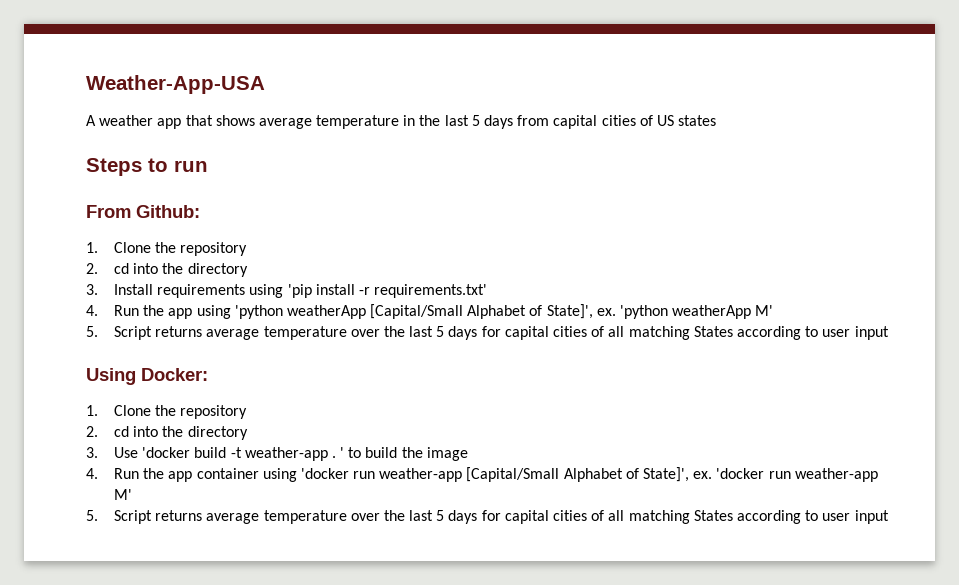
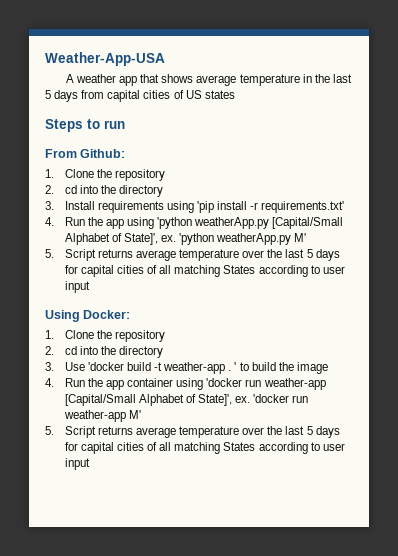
- 4. Run the app using 'python weatherApp [Capital/Small Alphabet of State]', ex.
+ 4. Run the app using 'python weatherApp.py [Capital/Small Alphabet of State]', ex.
- 'python weatherApp M'
+ 'python weatherApp.py M'

